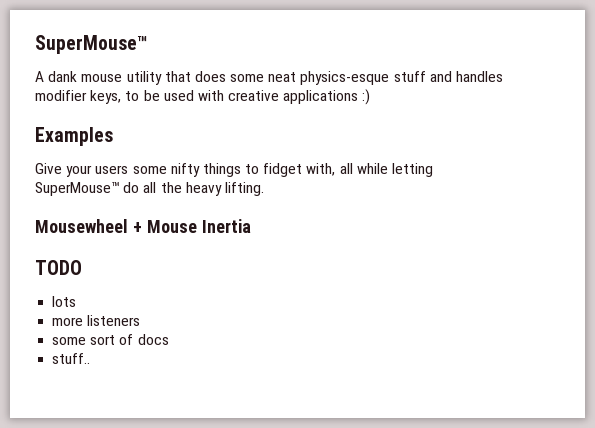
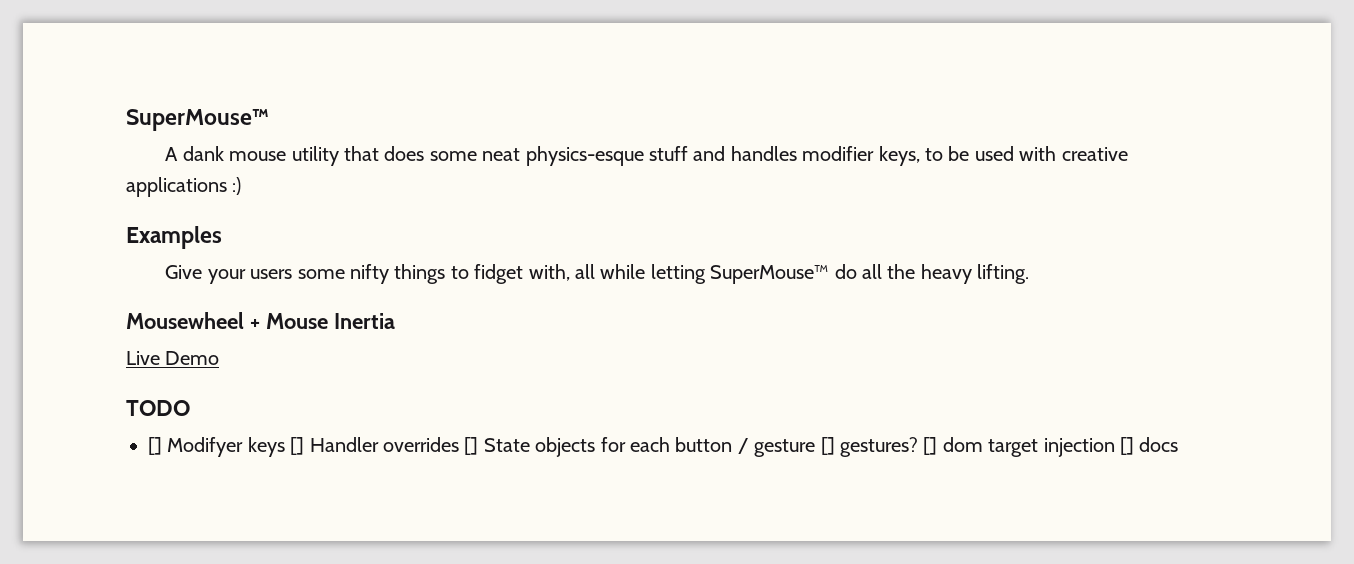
+ Live Demo
- lots
- more listeners
- some sort of docs
+ [] Modifyer keys [] Handler overrides [] State objects for each button / gesture [] gestures? [] dom target injection [] docs
- stuff..

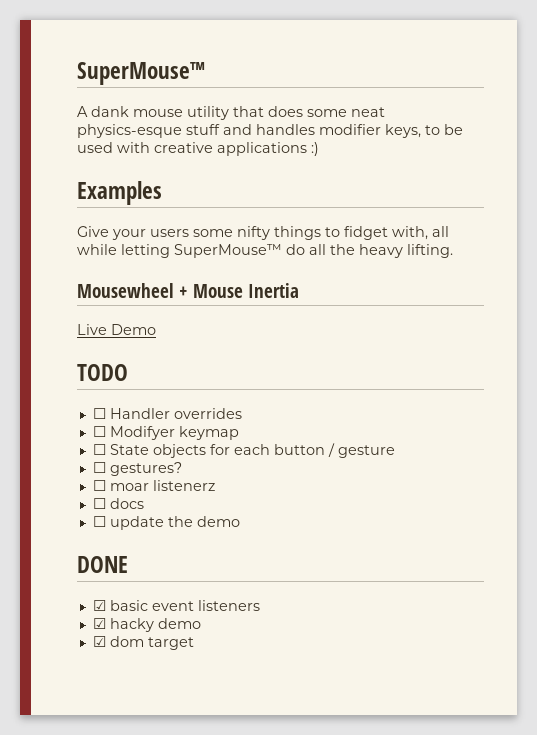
- [] Modifyer keys [] Handler overrides [] State objects for each button / gesture [] gestures? [] dom target injection [] docs
+ ☐ Handler overrides
+ ☐ Modifyer keymap
+ ☐ State objects for each button / gesture
+ ☐ gestures?
+ ☐ moar listenerz
+ ☐ docs
+ ☐ update the demo
+ DONE
+ ☑ basic event listeners
+ ☑ hacky demo
+ ☑ dom target

